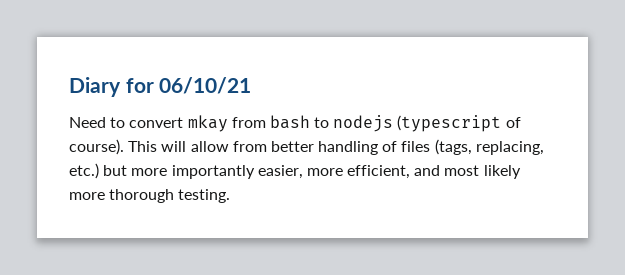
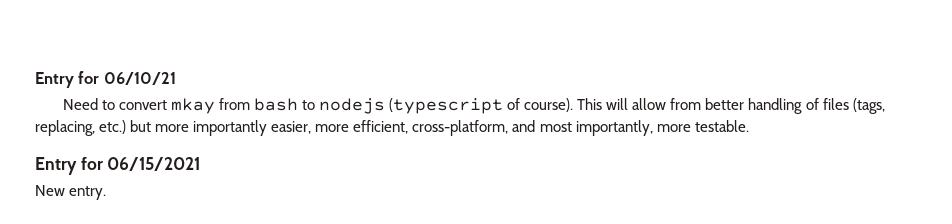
- Diary for 06/10/21
+ Entry for 06/10/21
- This will allow from better handling of files (tags, replacing, etc.) but more importantly easier, more efficient, and most likely more thorough testing.
+ This will allow from better handling of files (tags, replacing, etc.) but more importantly easier, more efficient, cross-platform, and most importantly, more testable.
+ Entry for 06/15/2021
+ New entry.

